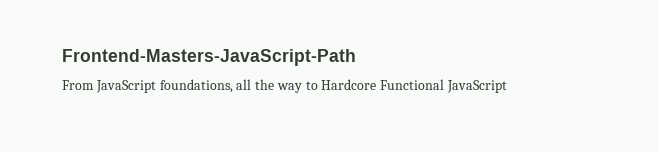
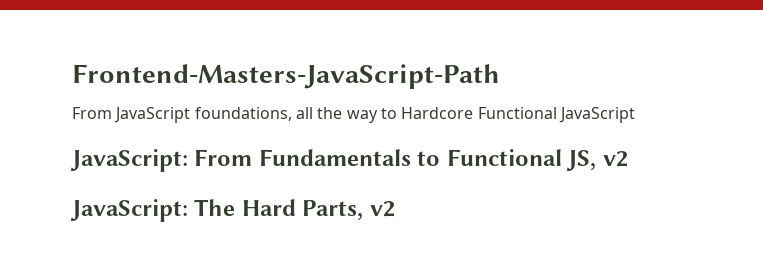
+ JavaScript: From Fundamentals to Functional JS, v2
+ JavaScript: The Hard Parts, v2

